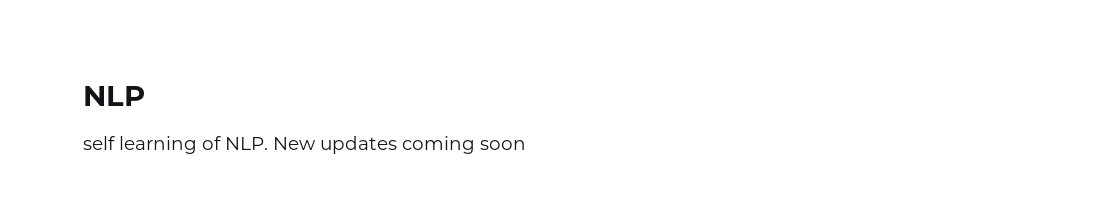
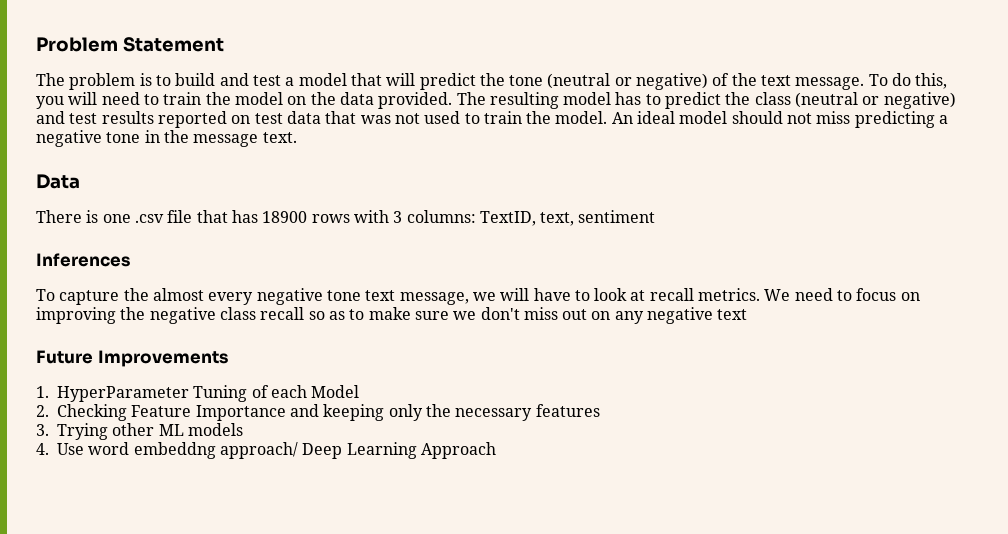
- NLP
- self learning of NLP. New updates coming soon
+ Problem Statement
+ The problem is to build and test a model that will predict the tone (neutral or negative) of the text message. To do this, you will need to train the model on the data provided. The resulting model has to predict the class (neutral or negative) and test results reported on test data that was not used to train the model. An ideal model should not miss predicting a negative tone in the message text.
+ Data
+ There is one .csv file that has 18900 rows with 3 columns: TextID, text, sentiment
+ Inferences
+ To capture the almost every negative tone text message, we will have to look at recall metrics. We need to focus on improving the negative class recall so as to make sure we don't miss out on any negative text
+ Future Improvements
+ 1. HyperParameter Tuning of each Model
+ 2. Checking Feature Importance and keeping only the necessary features
+ 3. Trying other ML models
+ 4. Use word embeddng approach/ Deep Learning Approach

